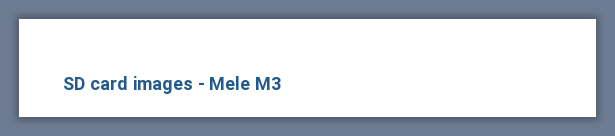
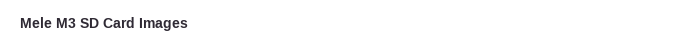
- SD card images - Mele M3
+ Mele M3 SD Card Images

